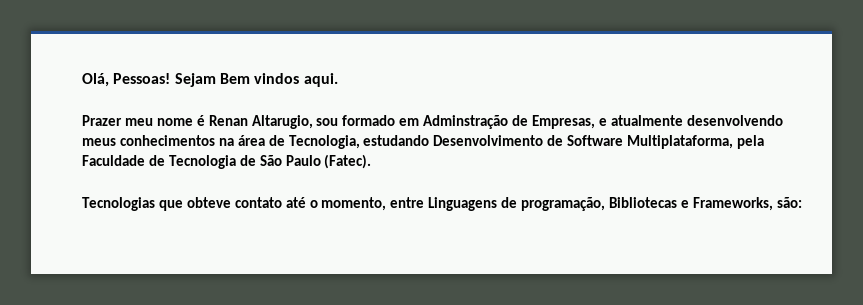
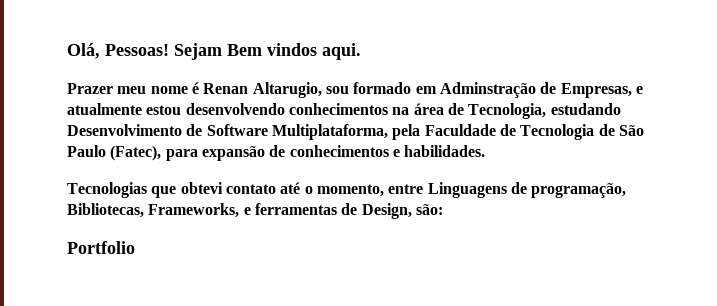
- Prazer meu nome é Renan Altarugio, sou formado em Adminstração de Empresas, e atualmente desenvolvendo meus conhecimentos na área de Tecnologia, estudando Desenvolvimento de Software Multiplataforma, pela Faculdade de Tecnologia de São Paulo (Fatec).
+ Prazer meu nome é Renan Altarugio, sou formado em Adminstração de Empresas, e atualmente estou desenvolvendo conhecimentos na área de Tecnologia, estudando Desenvolvimento de Software Multiplataforma, pela Faculdade de Tecnologia de São Paulo (Fatec), para expansão de conhecimentos e habilidades.
- Tecnologias que obteve contato até o momento, entre Linguagens de programação, Bibliotecas e Frameworks, são:
+ Tecnologias que obtevi contato até o momento, entre Linguagens de programação, Bibliotecas, Frameworks, e ferramentas de Design, são:
+ Portfolio

